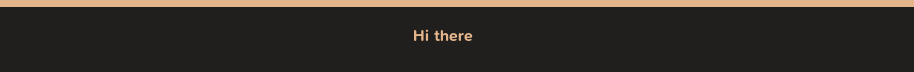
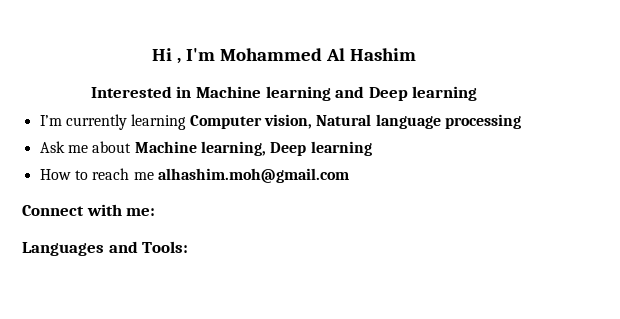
- Hi there
+ Hi , I'm Mohammed Al Hashim
+ Interested in Machine learning and Deep learning
+ I’m currently learning Computer vision, Natural language processing
+ Ask me about Machine learning, Deep learning
+ How to reach me alhashim.moh@gmail.com
+ Connect with me:
+ Languages and Tools:

